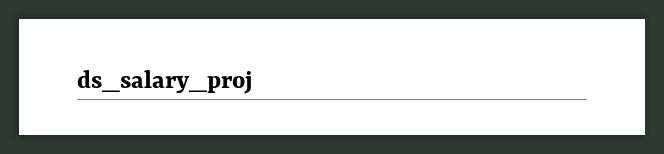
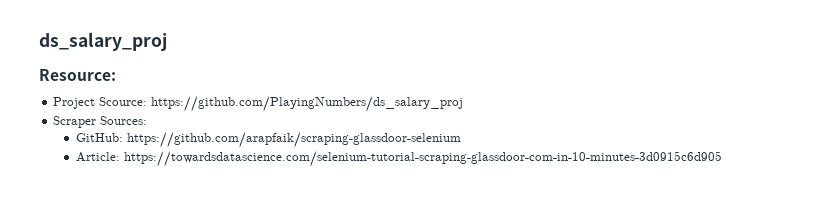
+ Resource:
+ Project Scource: https://github.com/PlayingNumbers/ds_salary_proj
+ Scraper Sources:
+ GitHub: https://github.com/arapfaik/scraping-glassdoor-selenium
+ Article: https://towardsdatascience.com/selenium-tutorial-scraping-glassdoor-com-in-10-minutes-3d0915c6d905

